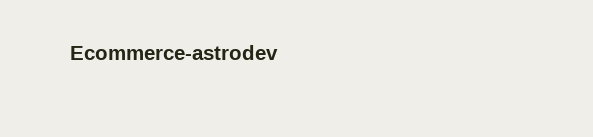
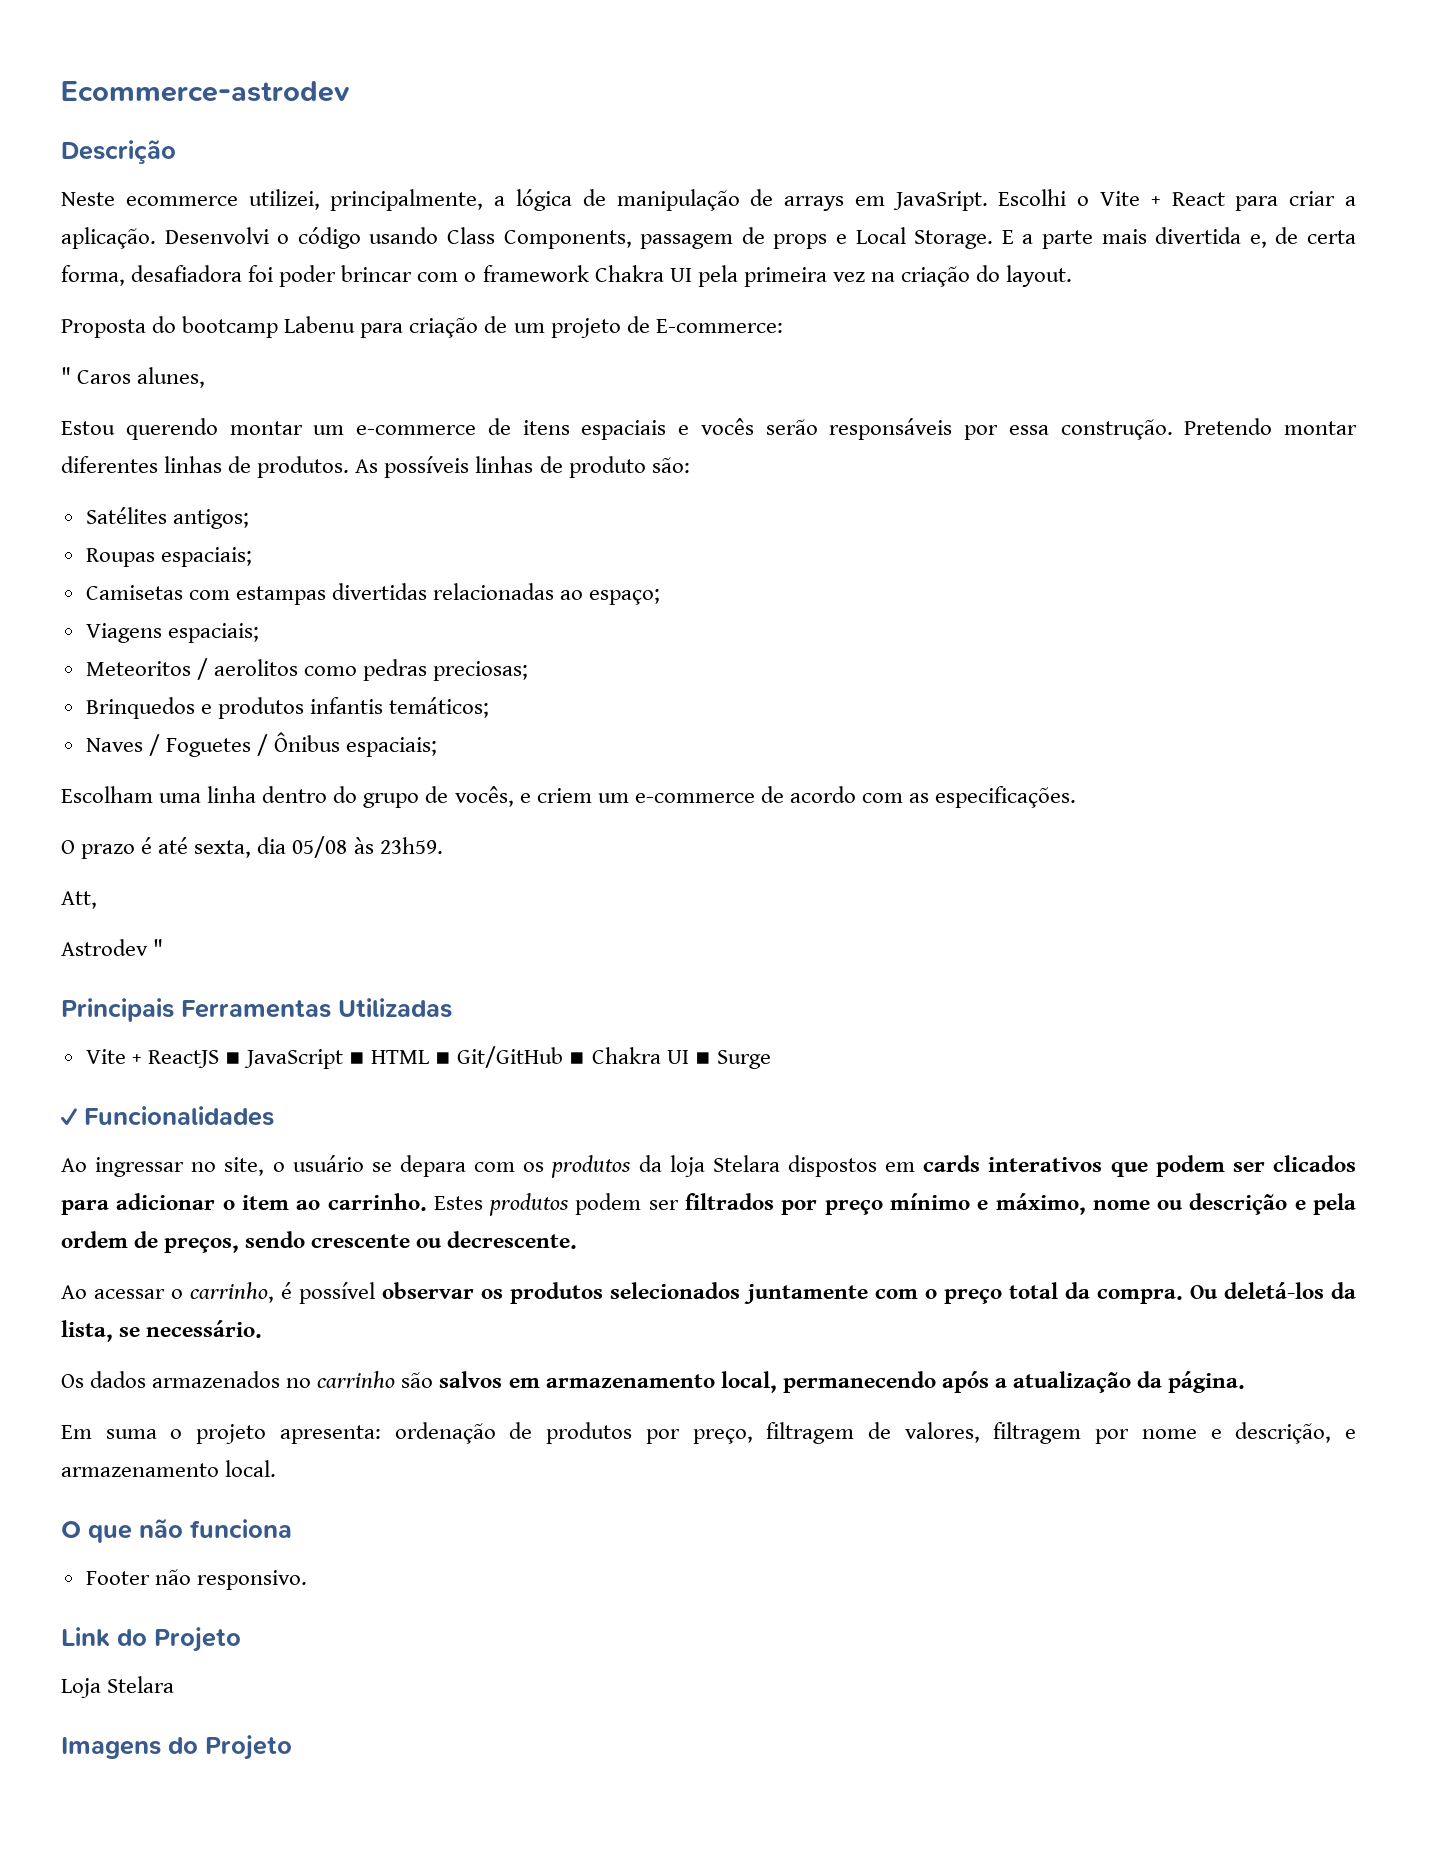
+ Descrição
+ Neste ecommerce utilizei, principalmente, a lógica de manipulação de arrays em JavaSript. Escolhi o Vite + React para criar a aplicação. Desenvolvi o código usando Class Components, passagem de props e Local Storage. E a parte mais divertida e, de certa forma, desafiadora foi poder brincar com o framework Chakra UI pela primeira vez na criação do layout.
+ Proposta do bootcamp Labenu para criação de um projeto de E-commerce:
+ " Caros alunes,
+ Estou querendo montar um e-commerce de itens espaciais e vocês serão responsáveis por essa construção. Pretendo montar diferentes linhas de produtos. As possíveis linhas de produto são:
+ Satélites antigos;
+ Roupas espaciais;
+ Camisetas com estampas divertidas relacionadas ao espaço;
+ Viagens espaciais;
+ Meteoritos / aerolitos como pedras preciosas;
+ Brinquedos e produtos infantis temáticos;
+ Naves / Foguetes / Ônibus espaciais;
+ Escolham uma linha dentro do grupo de vocês, e criem um e-commerce de acordo com as especificações.
+ O prazo é até sexta, dia 05/08 às 23h59.
+ Att,
+ Astrodev "
+ Principais Ferramentas Utilizadas
+ Vite + ReactJS ▪ JavaScript ▪ HTML ▪ Git/GitHub ▪ Chakra UI ▪ Surge
+ ✓ Funcionalidades
+ Ao ingressar no site, o usuário se depara com os produtos da loja Stelara dispostos em cards interativos que podem ser clicados para adicionar o item ao carrinho. Estes produtos podem ser filtrados por preço mínimo e máximo, nome ou descrição e pela ordem de preços, sendo crescente ou decrescente.
+ Ao acessar o carrinho, é possível observar os produtos selecionados juntamente com o preço total da compra. Ou deletá-los da lista, se necessário.
+ Os dados armazenados no carrinho são salvos em armazenamento local, permanecendo após a atualização da página.
+ Em suma o projeto apresenta: ordenação de produtos por preço, filtragem de valores, filtragem por nome e descrição, e armazenamento local.
+ O que não funciona
+ Footer não responsivo.
+ Link do Projeto
+ Loja Stelara
+ Imagens do Projeto

